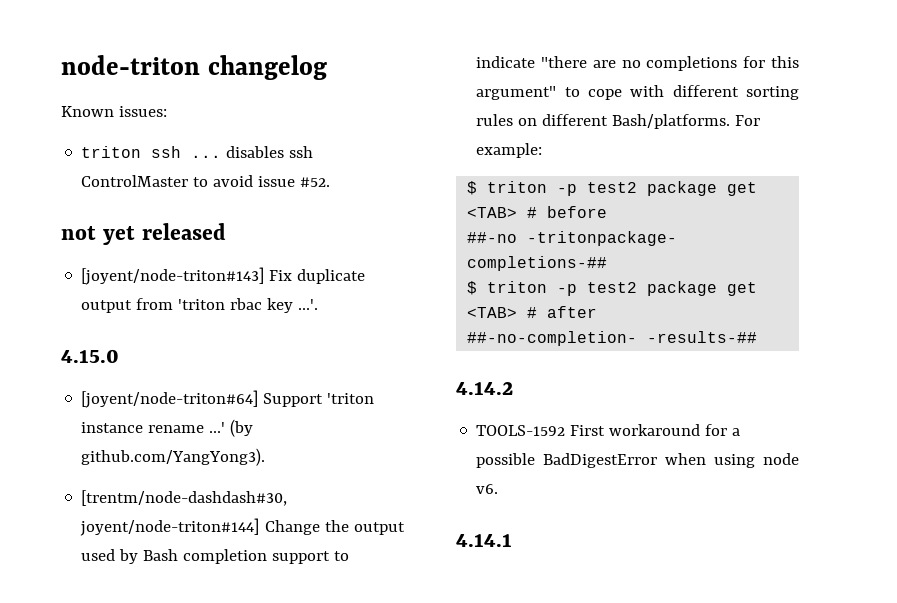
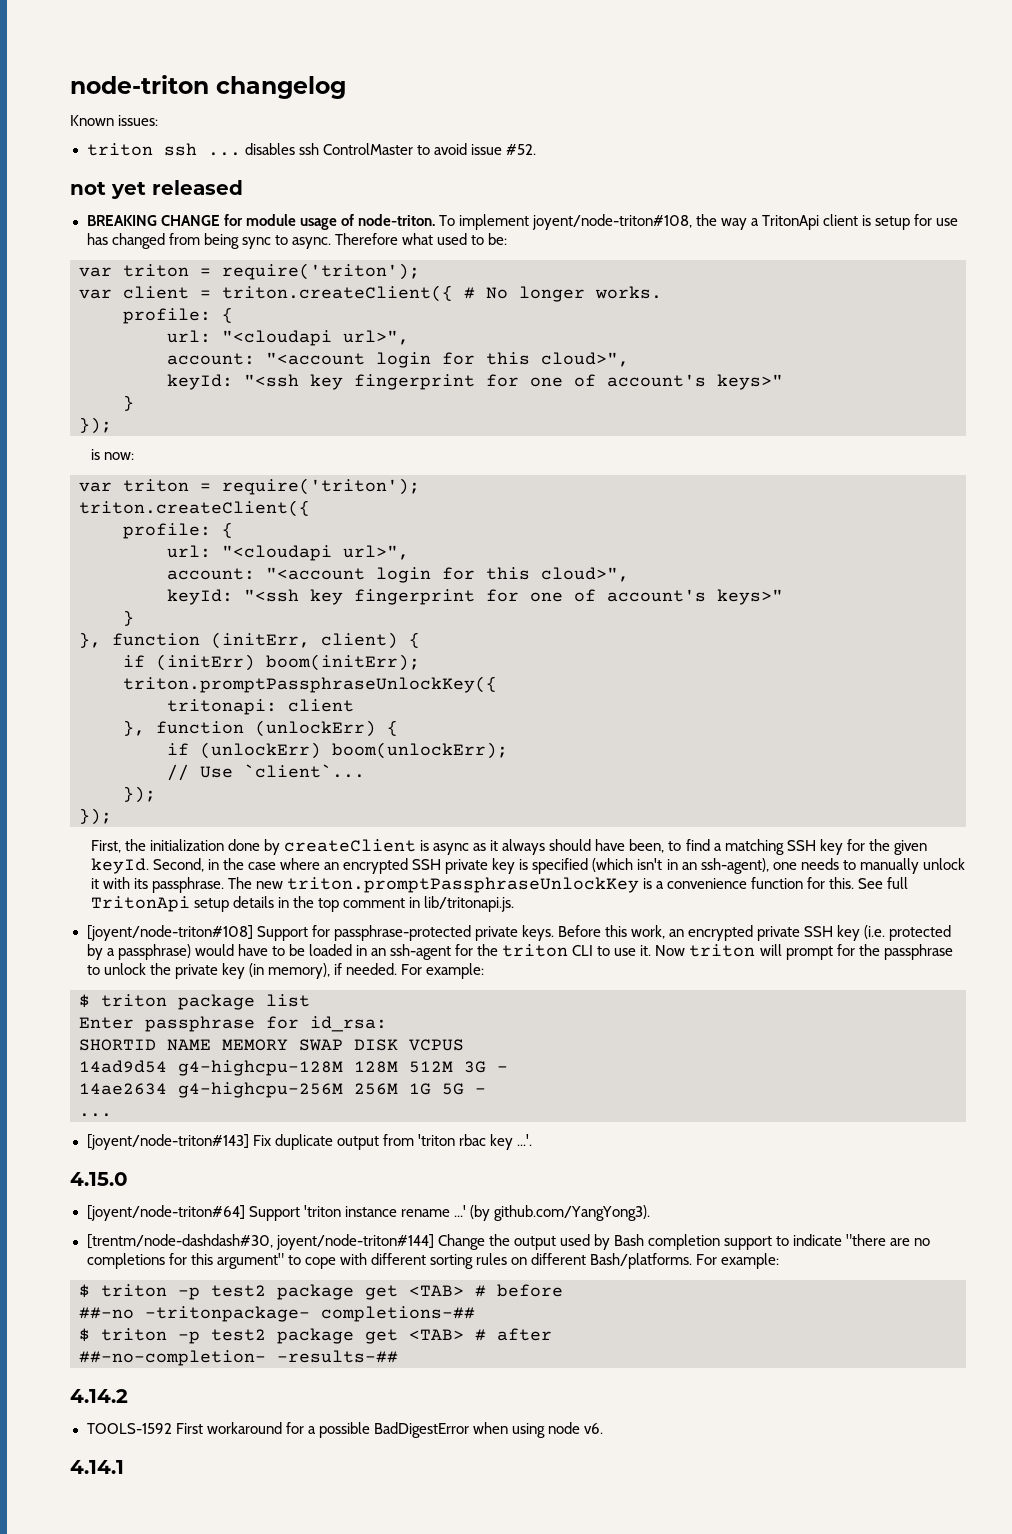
+ BREAKING CHANGE for module usage of node-triton. To implement joyent/node-triton#108, the way a TritonApi client is setup for use has changed from being sync to async. Therefore what used to be:
+ var triton = require('triton');
+ var client = triton.createClient({ # No longer works.
+ profile: {
+ url: "<cloudapi url>",
+ account: "<account login for this cloud>",
+ keyId: "<ssh key fingerprint for one of account's keys>"
+ }
+ });
+ is now:
+ var triton = require('triton');
+ triton.createClient({
+ profile: {
+ url: "<cloudapi url>",
+ account: "<account login for this cloud>",
+ keyId: "<ssh key fingerprint for one of account's keys>"
+ }
+ }, function (initErr, client) {
+ if (initErr) boom(initErr);
+ triton.promptPassphraseUnlockKey({
+ tritonapi: client
+ }, function (unlockErr) {
+ if (unlockErr) boom(unlockErr);
+ // Use `client`...
+ });
+ });
+ First, the initialization done by createClient is async as it always should have been, to find a matching SSH key for the given keyId. Second, in the case where an encrypted SSH private key is specified (which isn't in an ssh-agent), one needs to manually unlock it with its passphrase. The new triton.promptPassphraseUnlockKey is a convenience function for this. See full TritonApi setup details in the top comment in lib/tritonapi.js.
+ [joyent/node-triton#108] Support for passphrase-protected private keys. Before this work, an encrypted private SSH key (i.e. protected by a passphrase) would have to be loaded in an ssh-agent for the triton CLI to use it. Now triton will prompt for the passphrase to unlock the private key (in memory), if needed. For example:
+ $ triton package list
+ Enter passphrase for id_rsa:
+ SHORTID NAME MEMORY SWAP DISK VCPUS
+ 14ad9d54 g4-highcpu-128M 128M 512M 3G -
+ 14ae2634 g4-highcpu-256M 256M 1G 5G -
+ ...

